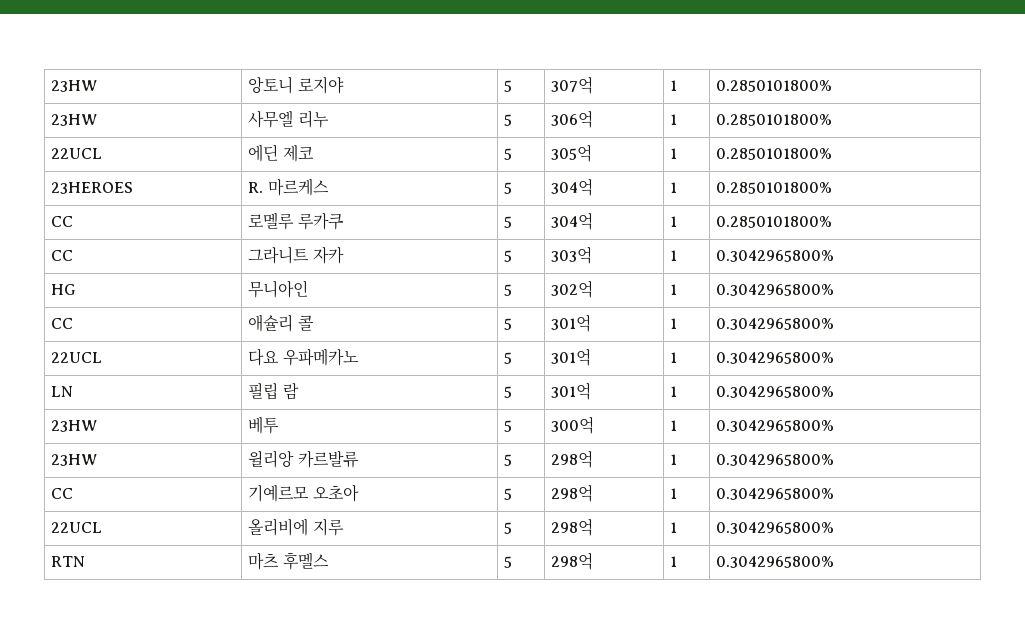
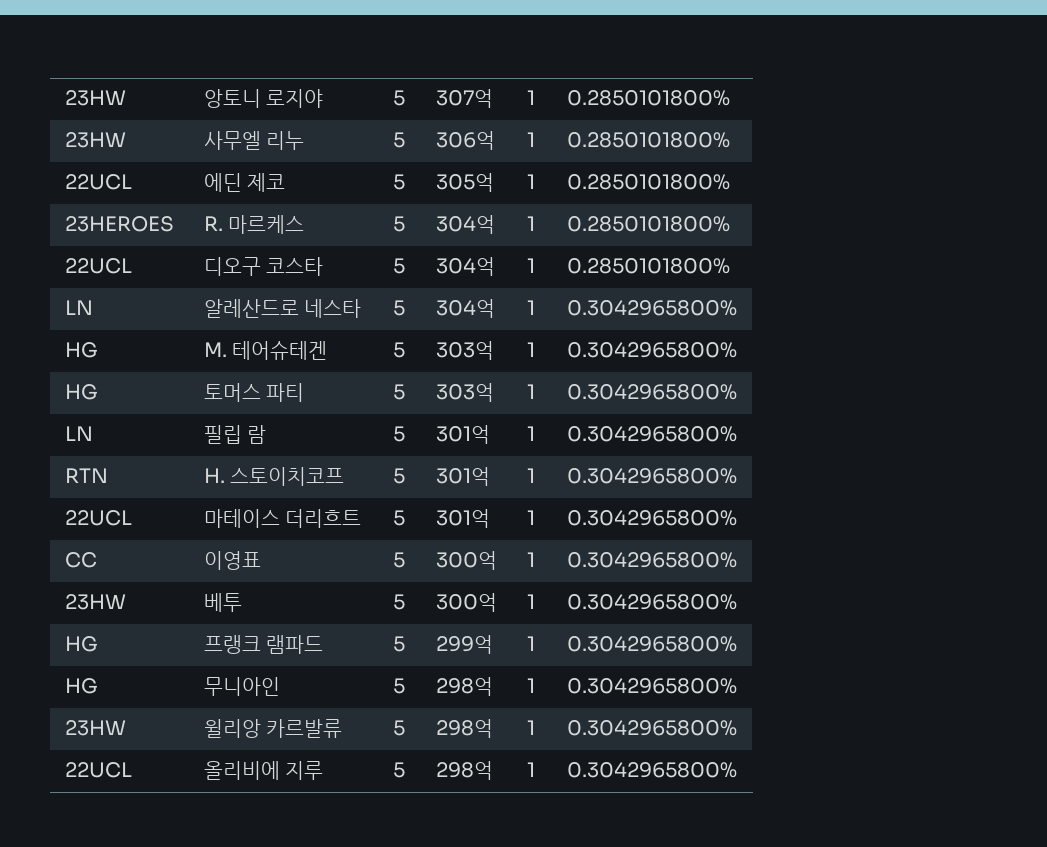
- CC | 로멜루 루카쿠 | 5 | 304억 | 1 | 0.2850101800%
- CC | 그라니트 자카 | 5 | 303억 | 1 | 0.3042965800%
+ 22UCL | 디오구 코스타 | 5 | 304억 | 1 | 0.2850101800%
+ LN | 알레산드로 네스타 | 5 | 304억 | 1 | 0.3042965800%
+ HG | M. 테어슈테겐 | 5 | 303억 | 1 | 0.3042965800%
- HG | 무니아인 | 5 | 302억 | 1 | 0.3042965800%
- CC | 애슐리 콜 | 5 | 301억 | 1 | 0.3042965800%
- 22UCL | 다요 우파메카노 | 5 | 301억 | 1 | 0.3042965800%
+ HG | 토머스 파티 | 5 | 303억 | 1 | 0.3042965800%
+ RTN | H. 스토이치코프 | 5 | 301억 | 1 | 0.3042965800%
+ 22UCL | 마테이스 더리흐트 | 5 | 301억 | 1 | 0.3042965800%
+ CC | 이영표 | 5 | 300억 | 1 | 0.3042965800%
+ HG | 프랭크 램파드 | 5 | 299억 | 1 | 0.3042965800%
+ HG | 무니아인 | 5 | 298억 | 1 | 0.3042965800%
  23HW | 윌리앙 카르발류 | 5 | 298억 | 1 | 0.3042965800%
- CC | 기예르모 오초아 | 5 | 298억 | 1 | 0.3042965800%
- RTN | 마츠 후멜스 | 5 | 298억 | 1 | 0.3042965800%

